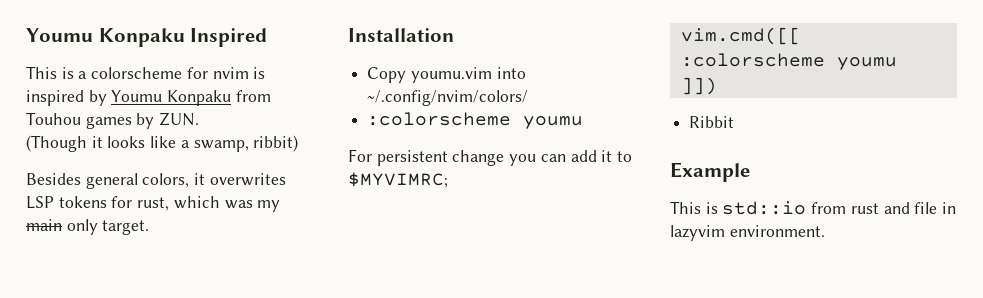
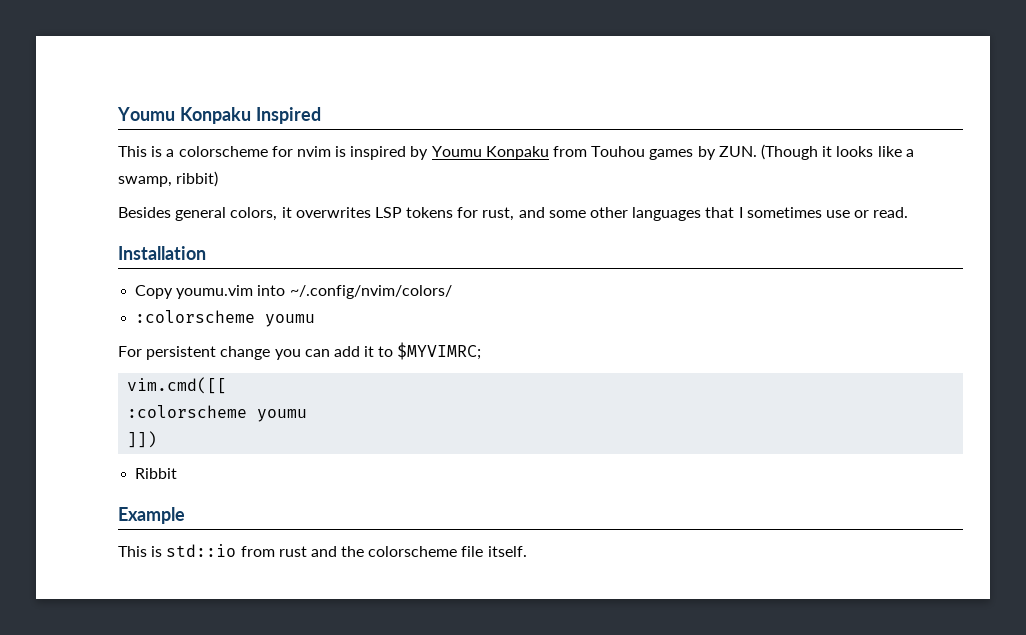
- This is a colorscheme for nvim is inspired by Youmu Konpaku from Touhou games by ZUN.
- (Though it looks like a swamp, ribbit)
+ This is a colorscheme for nvim is inspired by Youmu Konpaku from Touhou games by ZUN. (Though it looks like a swamp, ribbit)
- Besides general colors, it overwrites LSP tokens for rust, which was my main only target.
+ Besides general colors, it overwrites LSP tokens for rust, and some other languages that I sometimes use or read.
- This is std::io from rust and file in lazyvim environment.
+ This is std::io from rust and the colorscheme file itself.

